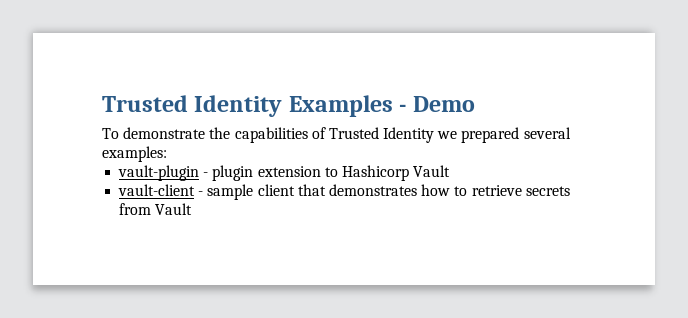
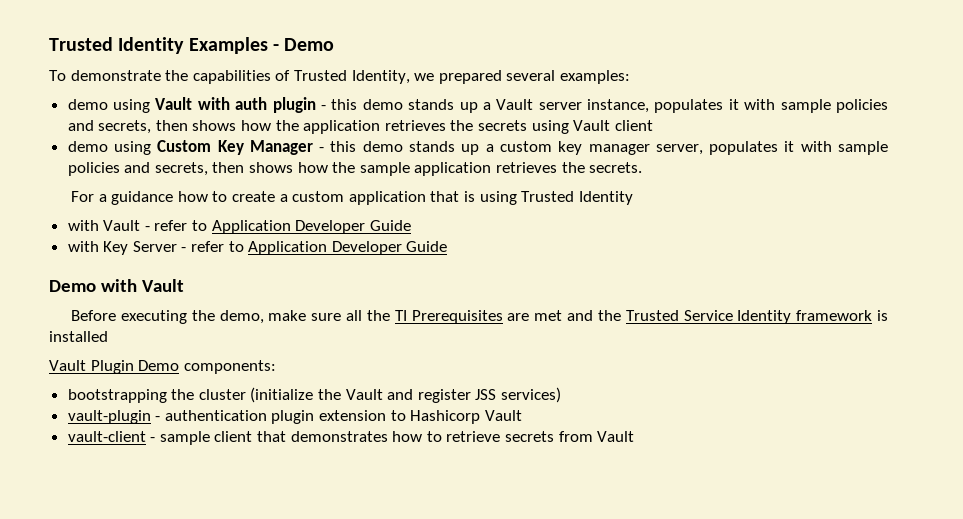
- To demonstrate the capabilities of Trusted Identity we prepared several examples:
+ To demonstrate the capabilities of Trusted Identity, we prepared several examples:
+ demo using Vault with auth plugin - this demo stands up a Vault server instance, populates it with sample policies and secrets, then shows how the application retrieves the secrets using Vault client
+ demo using Custom Key Manager - this demo stands up a custom key manager server, populates it with sample policies and secrets, then shows how the sample application retrieves the secrets.
+ For a guidance how to create a custom application that is using Trusted Identity
+ with Vault - refer to Application Developer Guide
+ with Key Server - refer to Application Developer Guide
+ Demo with Vault
+ Before executing the demo, make sure all the TI Prerequisites are met and the Trusted Service Identity framework is installed
+ Vault Plugin Demo components:
+ bootstrapping the cluster (initialize the Vault and register JSS services)
- vault-plugin - plugin extension to Hashicorp Vault
+ vault-plugin - authentication plugin extension to Hashicorp Vault

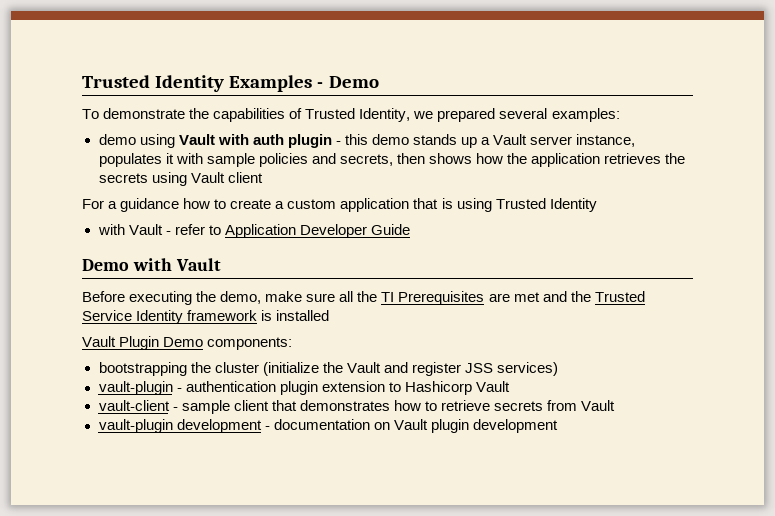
- demo using Custom Key Manager - this demo stands up a custom key manager server, populates it with sample policies and secrets, then shows how the sample application retrieves the secrets.
- with Key Server - refer to Application Developer Guide
+ vault-plugin development - documentation on Vault plugin development

